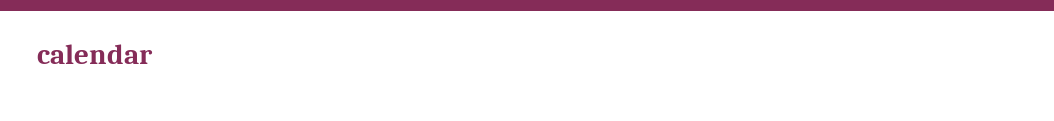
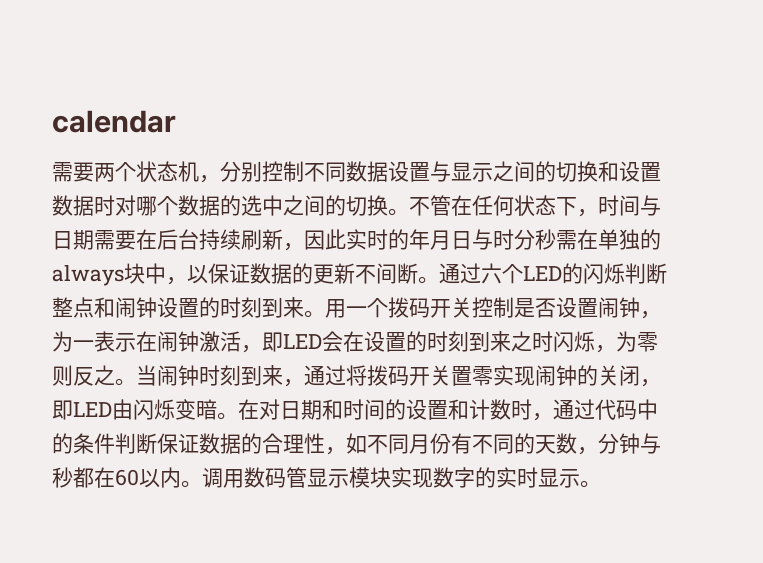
+ 需要两个状态机，分别控制不同数据设置与显示之间的切换和设置数据时对哪个数据的选中之间的切换。不管在任何状态下，时间与日期需要在后台持续刷新，因此实时的年月日与时分秒需在单独的always块中，以保证数据的更新不间断。通过六个LED的闪烁判断整点和闹钟设置的时刻到来。用一个拨码开关控制是否设置闹钟，为一表示在闹钟激活，即LED会在设置的时刻到来之时闪烁，为零则反之。当闹钟时刻到来，通过将拨码开关置零实现闹钟的关闭，即LED由闪烁变暗。在对日期和时间的设置和计数时，通过代码中的条件判断保证数据的合理性，如不同月份有不同的天数，分钟与秒都在60以内。调用数码管显示模块实现数字的实时显示。

